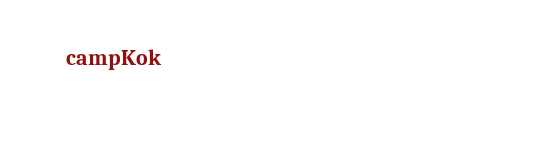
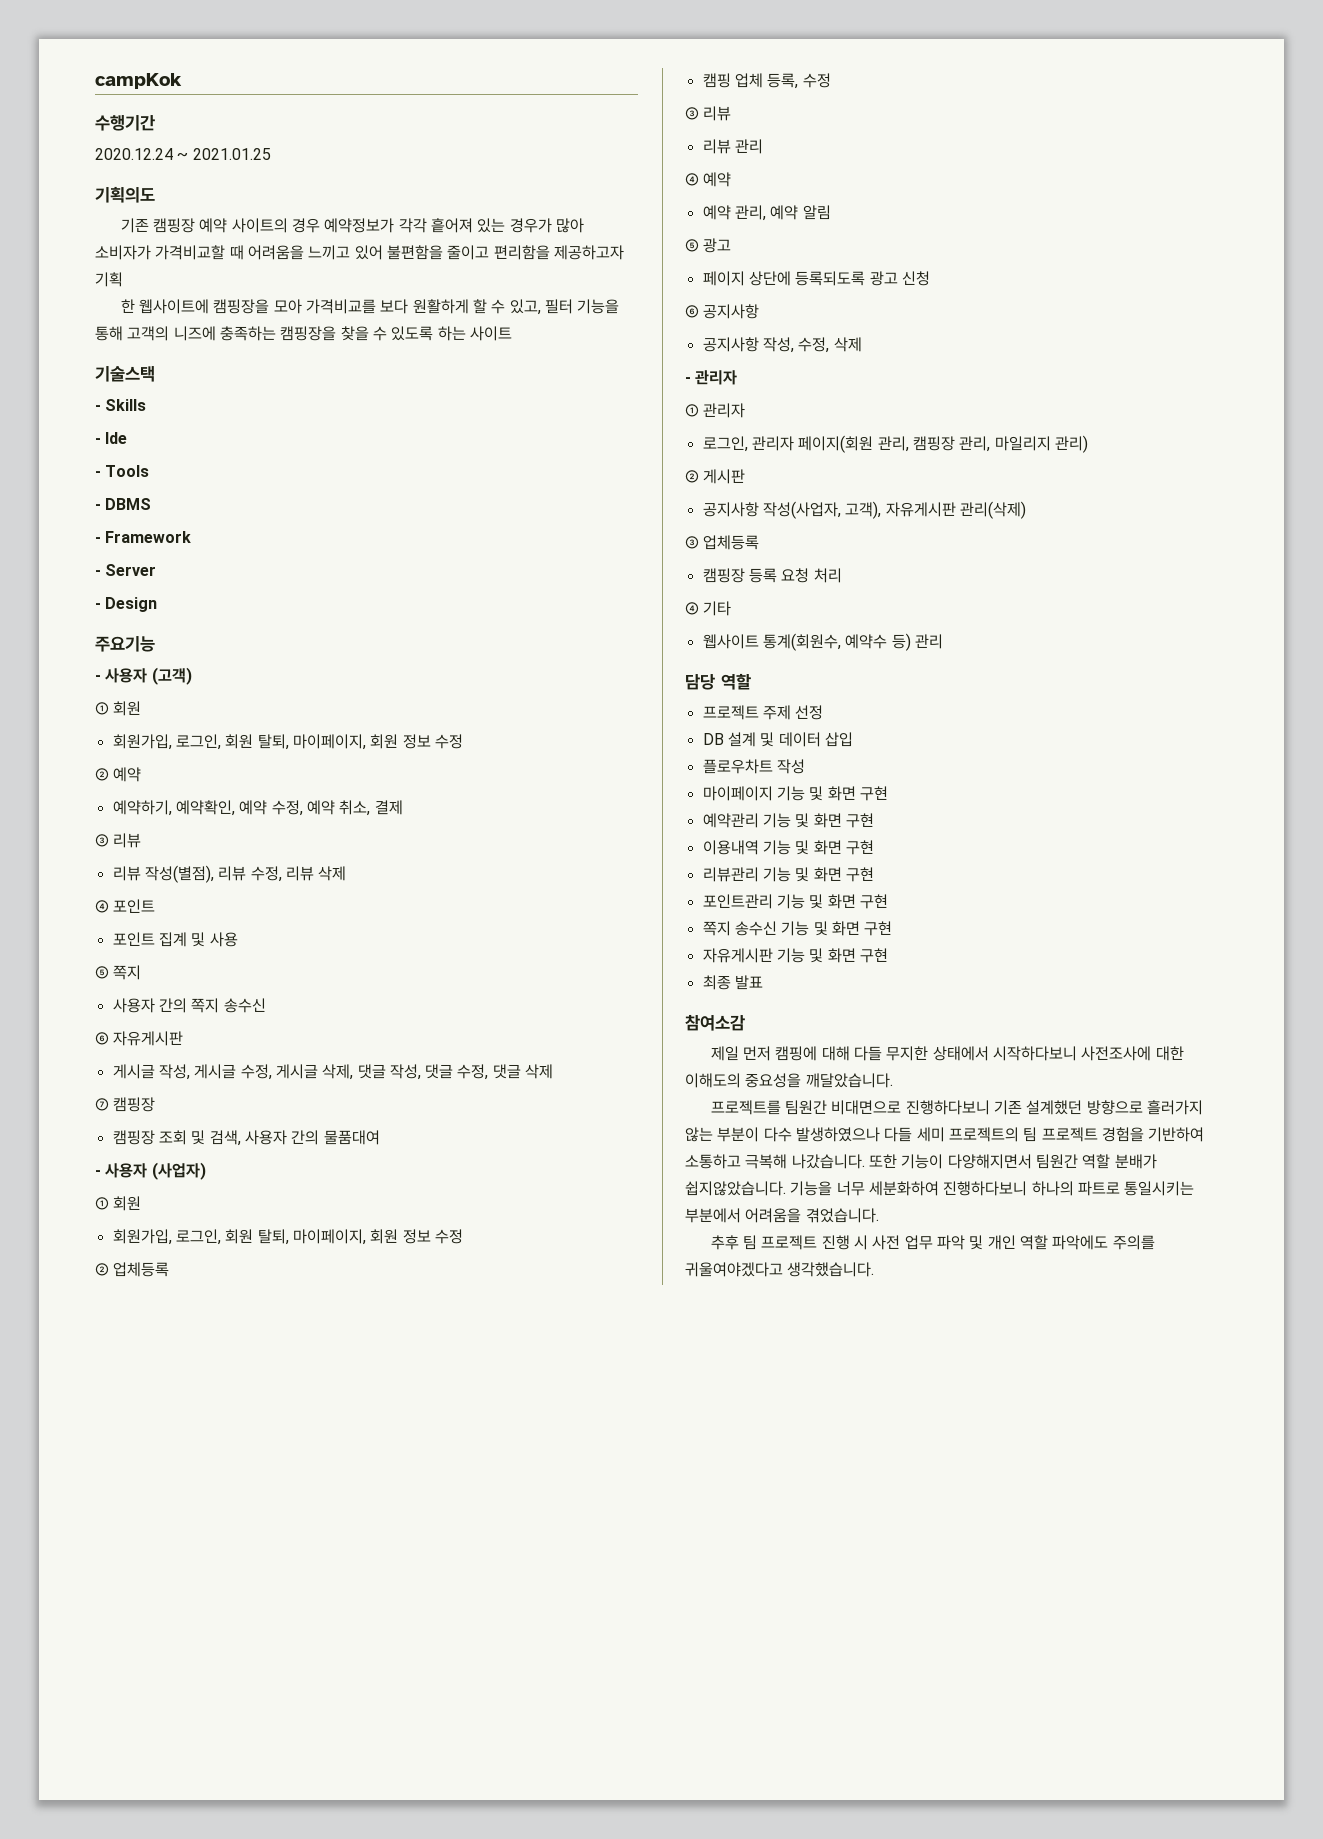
+ 수행기간
+ 2020.12.24 ~ 2021.01.25
+ 기획의도
+ 기존 캠핑장 예약 사이트의 경우 예약정보가 각각 흩어져 있는 경우가 많아 소비자가 가격비교할 때 어려움을 느끼고 있어 불편함을 줄이고 편리함을 제공하고자 기획
+ 한 웹사이트에 캠핑장을 모아 가격비교를 보다 원활하게 할 수 있고, 필터 기능을 통해 고객의 니즈에 충족하는 캠핑장을 찾을 수 있도록 하는 사이트
+ 기술스택
+ - Skills
+ - Ide
+ - Tools
+ - DBMS
+ - Framework
+ - Server
+ - Design
+ 주요기능
+ - 사용자 (고객)
+ ① 회원
+ 회원가입, 로그인, 회원 탈퇴, 마이페이지, 회원 정보 수정
+ ② 예약
+ 예약하기, 예약확인, 예약 수정, 예약 취소, 결제
+ ③ 리뷰
+ 리뷰 작성(별점), 리뷰 수정, 리뷰 삭제
+ ④ 포인트
+ 포인트 집계 및 사용
+ ⑤ 쪽지
+ 사용자 간의 쪽지 송수신
+ ⑥ 자유게시판
+ 게시글 작성, 게시글 수정, 게시글 삭제, 댓글 작성, 댓글 수정, 댓글 삭제
+ ⑦ 캠핑장
+ 캠핑장 조회 및 검색, 사용자 간의 물품대여
+ - 사용자 (사업자)
+ ① 회원
+ 회원가입, 로그인, 회원 탈퇴, 마이페이지, 회원 정보 수정
+ ② 업체등록
+ 캠핑 업체 등록, 수정
+ ③ 리뷰
+ 리뷰 관리
+ ④ 예약
+ 예약 관리, 예약 알림
+ ⑤ 광고
+ 페이지 상단에 등록되도록 광고 신청
+ ⑥ 공지사항
+ 공지사항 작성, 수정, 삭제
+ - 관리자
+ ① 관리자
+ 로그인, 관리자 페이지(회원 관리, 캠핑장 관리, 마일리지 관리)
+ ② 게시판
+ 공지사항 작성(사업자, 고객), 자유게시판 관리(삭제)
+ ③ 업체등록
+ 캠핑장 등록 요청 처리
+ ④ 기타
+ 웹사이트 통계(회원수, 예약수 등) 관리
+ 담당 역할
+ 프로젝트 주제 선정
+ DB 설계 및 데이터 삽입
+ 플로우차트 작성
+ 마이페이지 기능 및 화면 구현
+ 예약관리 기능 및 화면 구현
+ 이용내역 기능 및 화면 구현
+ 리뷰관리 기능 및 화면 구현
+ 포인트관리 기능 및 화면 구현
+ 쪽지 송수신 기능 및 화면 구현
+ 자유게시판 기능 및 화면 구현
+ 최종 발표
+ 참여소감
+ 제일 먼저 캠핑에 대해 다들 무지한 상태에서 시작하다보니 사전조사에 대한 이해도의 중요성을 깨달았습니다.
+ 프로젝트를 팀원간 비대면으로 진행하다보니 기존 설계했던 방향으로 흘러가지 않는 부분이 다수 발생하였으나 다들 세미 프로젝트의 팀 프로젝트 경험을 기반하여 소통하고 극복해 나갔습니다. 또한 기능이 다양해지면서 팀원간 역할 분배가 쉽지않았습니다. 기능을 너무 세분화하여 진행하다보니 하나의 파트로 통일시키는 부분에서 어려움을 겪었습니다.
+ 추후 팀 프로젝트 진행 시 사전 업무 파악 및 개인 역할 파악에도 주의를 귀울여야겠다고 생각했습니다.

